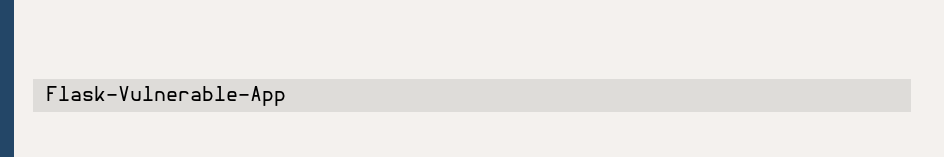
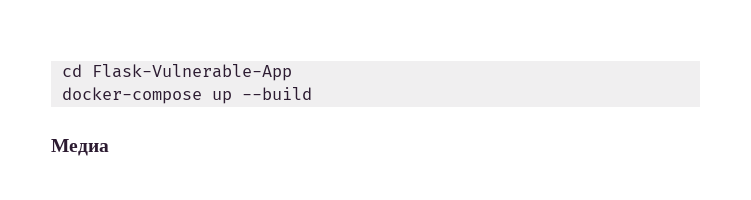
- Flask-Vulnerable-App
+ cd Flask-Vulnerable-App
+ docker-compose up --build
+ Медиа

